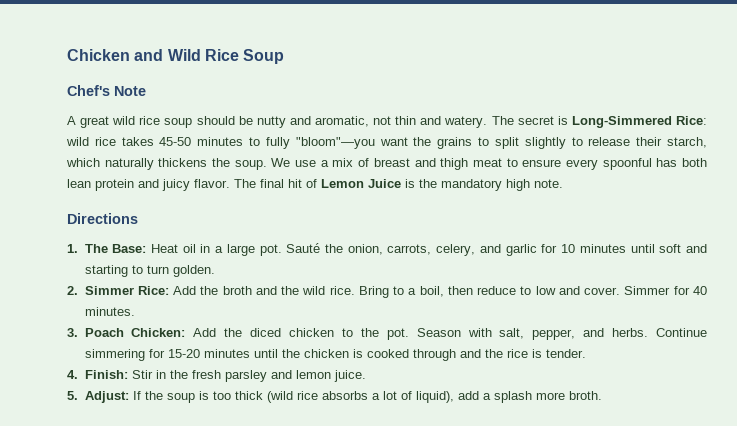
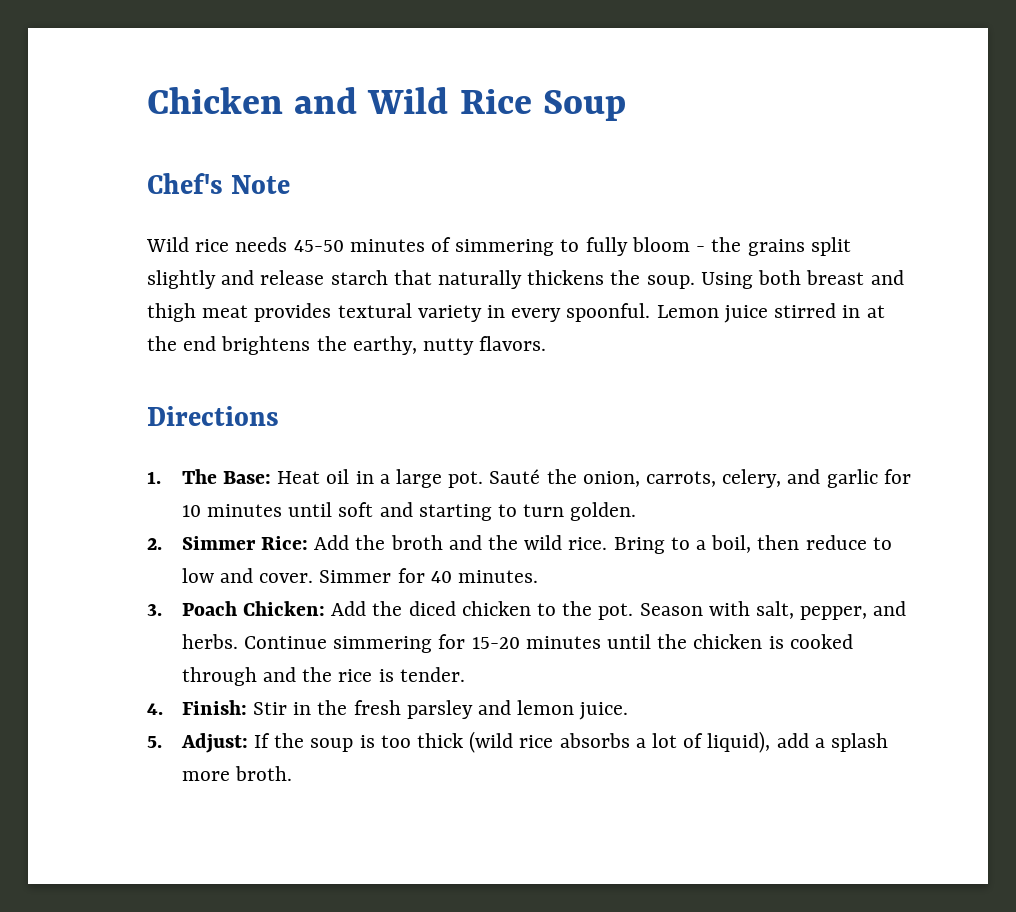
- A great wild rice soup should be nutty and aromatic, not thin and watery. The secret is Long-Simmered Rice: wild rice takes 45-50 minutes to fully "bloom"—you want the grains to split slightly to release their starch, which naturally thickens the soup. We use a mix of breast and thigh meat to ensure every spoonful has both lean protein and juicy flavor. The final hit of Lemon Juice is the mandatory high note.
+ Wild rice needs 45-50 minutes of simmering to fully bloom - the grains split slightly and release starch that naturally thickens the soup. Using both breast and thigh meat provides textural variety in every spoonful. Lemon juice stirred in at the end brightens the earthy, nutty flavors.

